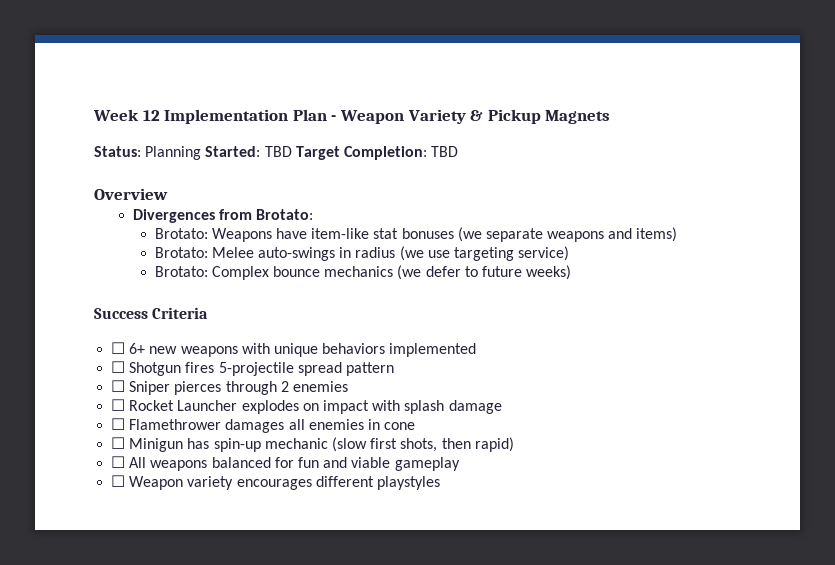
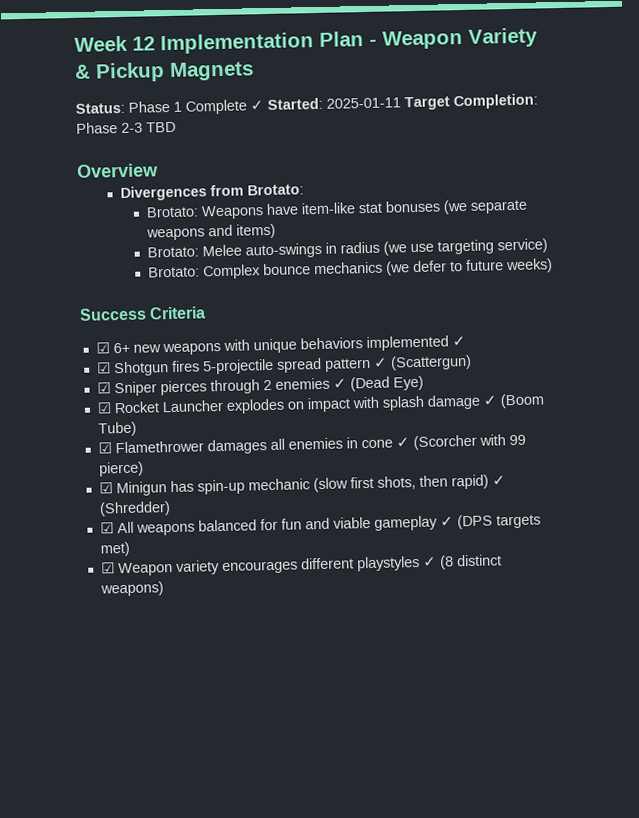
- Status: Planning Started: TBD Target Completion: TBD
+ Status: Phase 1 Complete ✓ Started: 2025-01-11 Target Completion: Phase 2-3 TBD
- ☐ 6+ new weapons with unique behaviors implemented
- ☐ Shotgun fires 5-projectile spread pattern
- ☐ Sniper pierces through 2 enemies
- ☐ Rocket Launcher explodes on impact with splash damage
- ☐ Flamethrower damages all enemies in cone
- ☐ Minigun has spin-up mechanic (slow first shots, then rapid)
- ☐ All weapons balanced for fun and viable gameplay
- ☐ Weapon variety encourages different playstyles
+ ☑ 6+ new weapons with unique behaviors implemented ✓
+ ☑ Shotgun fires 5-projectile spread pattern ✓ (Scattergun)
+ ☑ Sniper pierces through 2 enemies ✓ (Dead Eye)
+ ☑ Rocket Launcher explodes on impact with splash damage ✓ (Boom Tube)
+ ☑ Flamethrower damages all enemies in cone ✓ (Scorcher with 99 pierce)
+ ☑ Minigun has spin-up mechanic (slow first shots, then rapid) ✓ (Shredder)
+ ☑ All weapons balanced for fun and viable gameplay ✓ (DPS targets met)
+ ☑ Weapon variety encourages different playstyles ✓ (8 distinct weapons)

